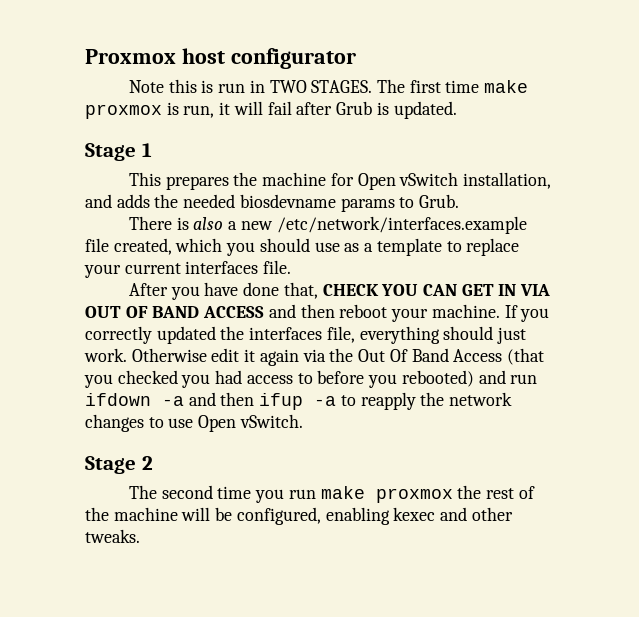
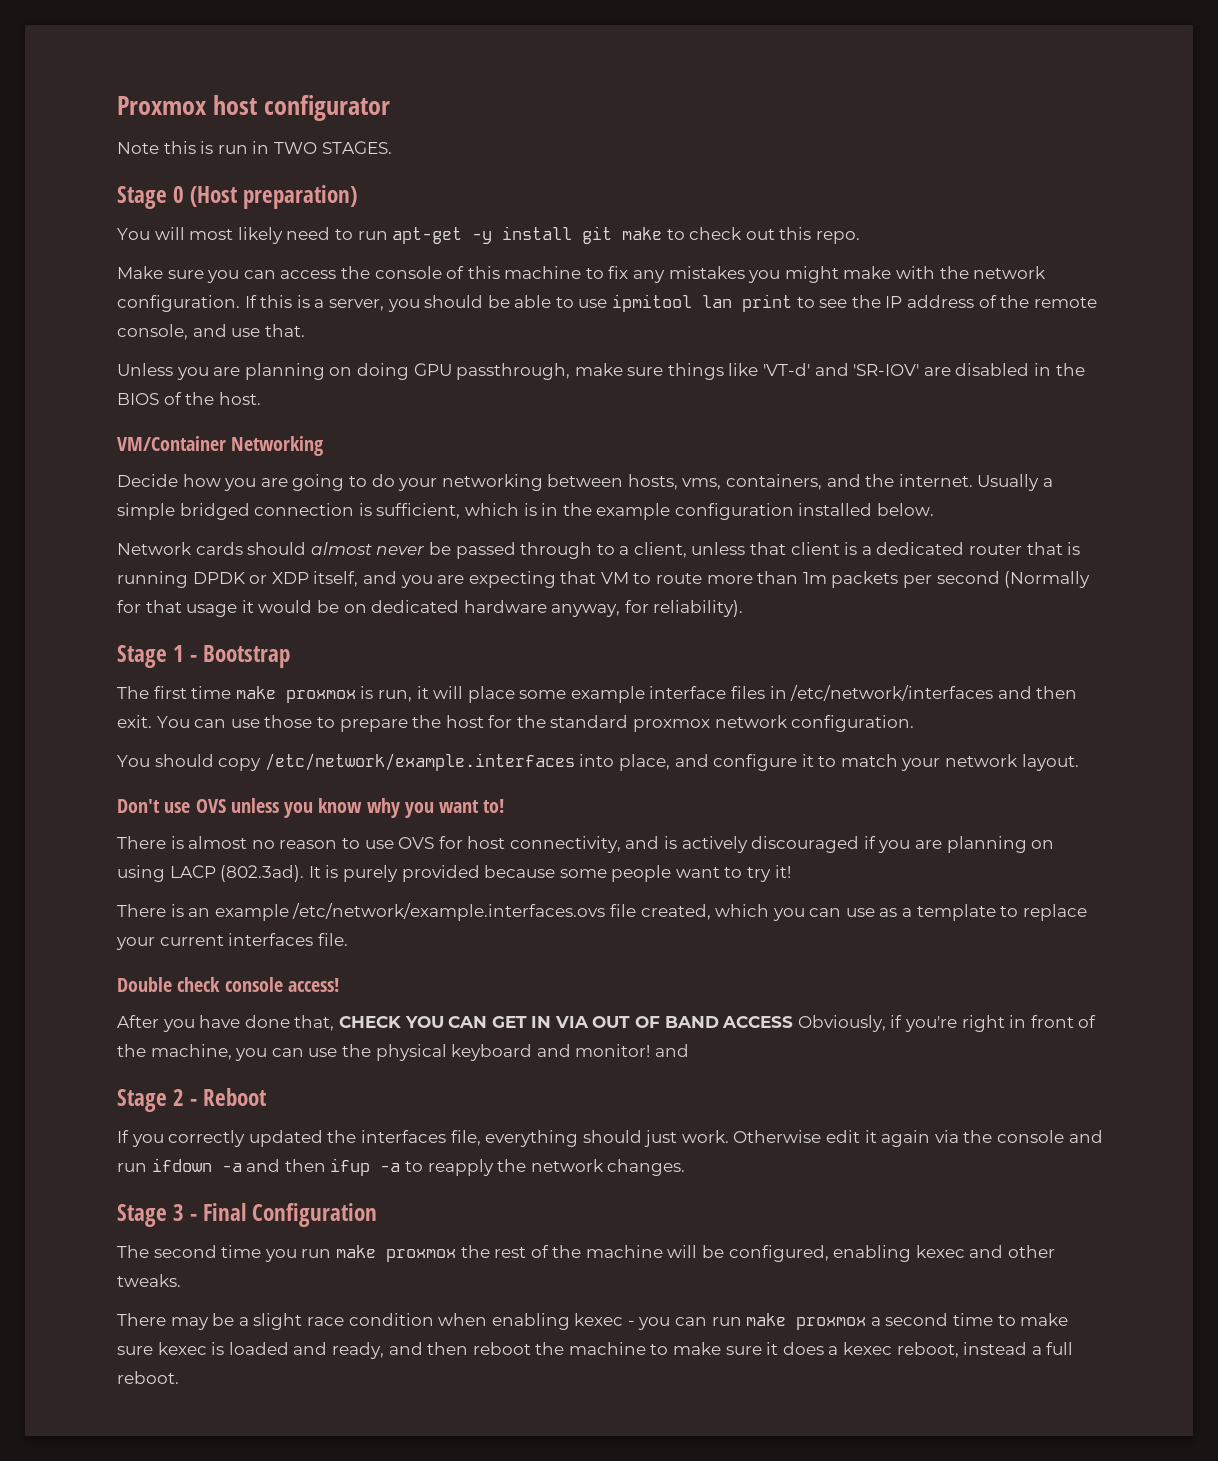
- Note this is run in TWO STAGES. The first time make proxmox is run, it will fail after Grub is updated.
- Stage 1
- This prepares the machine for Open vSwitch installation, and adds the needed biosdevname params to Grub.
- There is also a new /etc/network/interfaces.example file created, which you should use as a template to replace your current interfaces file.
+ Note this is run in TWO STAGES.
+ Stage 0 (Host preparation)
+ You will most likely need to run apt-get -y install git make to check out this repo.
+ Make sure you can access the console of this machine to fix any mistakes you might make with the network configuration. If this is a server, you should be able to use ipmitool lan print to see the IP address of the remote console, and use that.
+ Unless you are planning on doing GPU passthrough, make sure things like 'VT-d' and 'SR-IOV' are disabled in the BIOS of the host.
+ VM/Container Networking
+ Decide how you are going to do your networking between hosts, vms, containers, and the internet. Usually a simple bridged connection is sufficient, which is in the example configuration installed below.
+ Network cards should almost never be passed through to a client, unless that client is a dedicated router that is running DPDK or XDP itself, and you are expecting that VM to route more than 1m packets per second (Normally for that usage it would be on dedicated hardware anyway, for reliability).
+ Stage 1 - Bootstrap
+ The first time make proxmox is run, it will place some example interface files in /etc/network/interfaces and then exit. You can use those to prepare the host for the standard proxmox network configuration.
+ You should copy /etc/network/example.interfaces into place, and configure it to match your network layout.
+ Don't use OVS unless you know why you want to!
+ There is almost no reason to use OVS for host connectivity, and is actively discouraged if you are planning on using LACP (802.3ad). It is purely provided because some people want to try it!
+ There is an example /etc/network/example.interfaces.ovs file created, which you can use as a template to replace your current interfaces file.
+ Double check console access!
- After you have done that, CHECK YOU CAN GET IN VIA OUT OF BAND ACCESS and then reboot your machine. If you correctly updated the interfaces file, everything should just work.
+ After you have done that, CHECK YOU CAN GET IN VIA OUT OF BAND ACCESS Obviously, if you're right in front of the machine, you can use the physical keyboard and monitor! and
+ Stage 2 - Reboot
+ If you correctly updated the interfaces file, everything should just work.
- Otherwise edit it again via the Out Of Band Access (that you checked you had access to before you rebooted) and run ifdown -a and then ifup -a to reapply the network changes to use Open vSwitch.
- Stage 2
+ Otherwise edit it again via the console and run ifdown -a and then ifup -a to reapply the network changes.
+ Stage 3 - Final Configuration
+ There may be a slight race condition when enabling kexec - you can run make proxmox a second time to make sure kexec is loaded and ready, and then reboot the machine to make sure it does a kexec reboot, instead a full reboot.

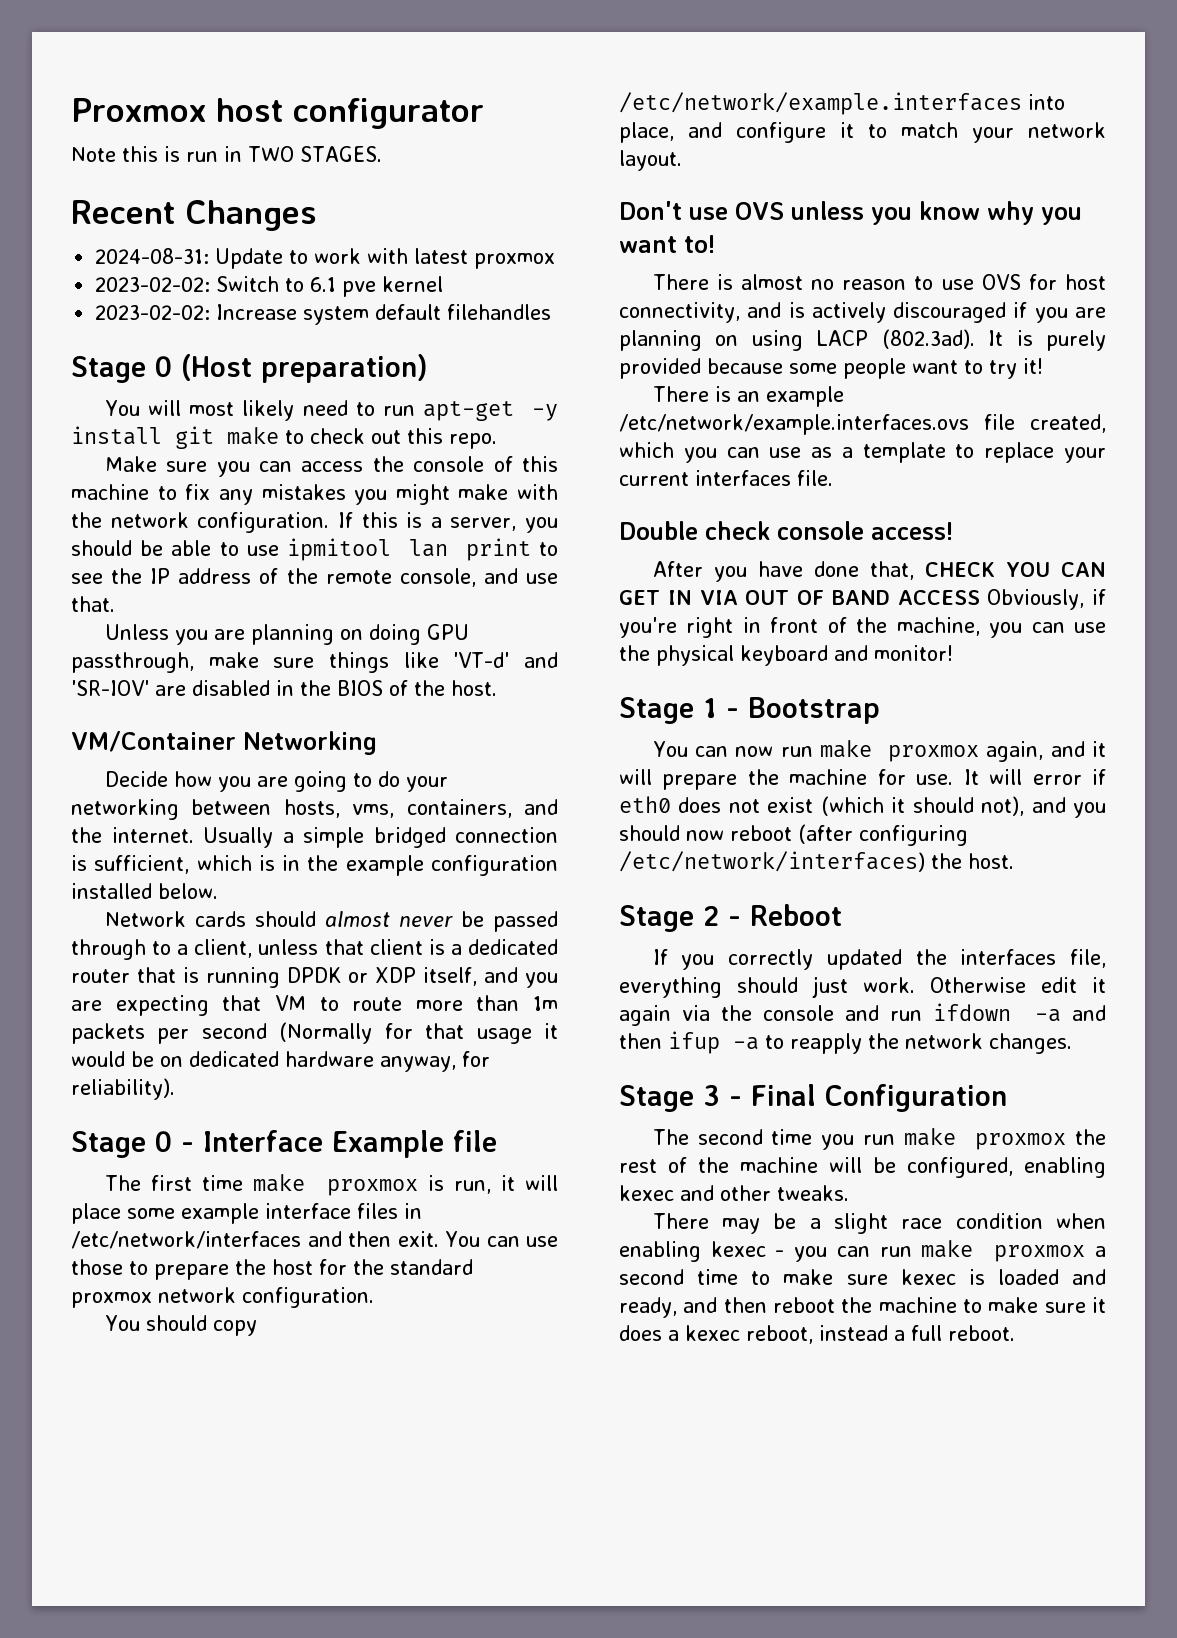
+ Recent Changes
+ 2024-08-31: Update to work with latest proxmox
+ 2023-02-02: Switch to 6.1 pve kernel
+ 2023-02-02: Increase system default filehandles
- Stage 1 - Bootstrap
+ Stage 0 - Interface Example file
- After you have done that, CHECK YOU CAN GET IN VIA OUT OF BAND ACCESS Obviously, if you're right in front of the machine, you can use the physical keyboard and monitor! and
+ After you have done that, CHECK YOU CAN GET IN VIA OUT OF BAND ACCESS Obviously, if you're right in front of the machine, you can use the physical keyboard and monitor!
+ Stage 1 - Bootstrap
+ You can now run make proxmox again, and it will prepare the machine for use. It will error if eth0 does not exist (which it should not), and you should now reboot (after configuring /etc/network/interfaces) the host.

